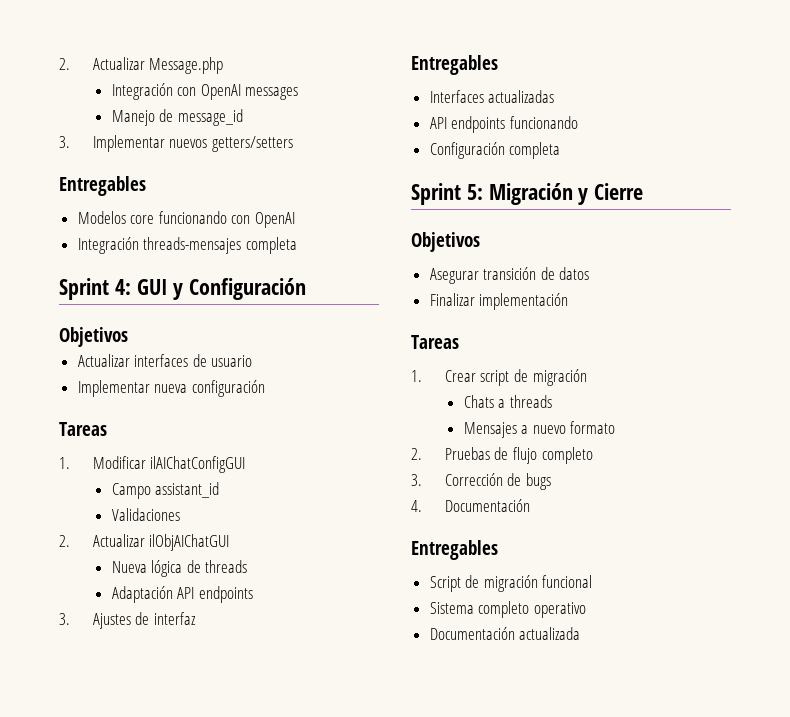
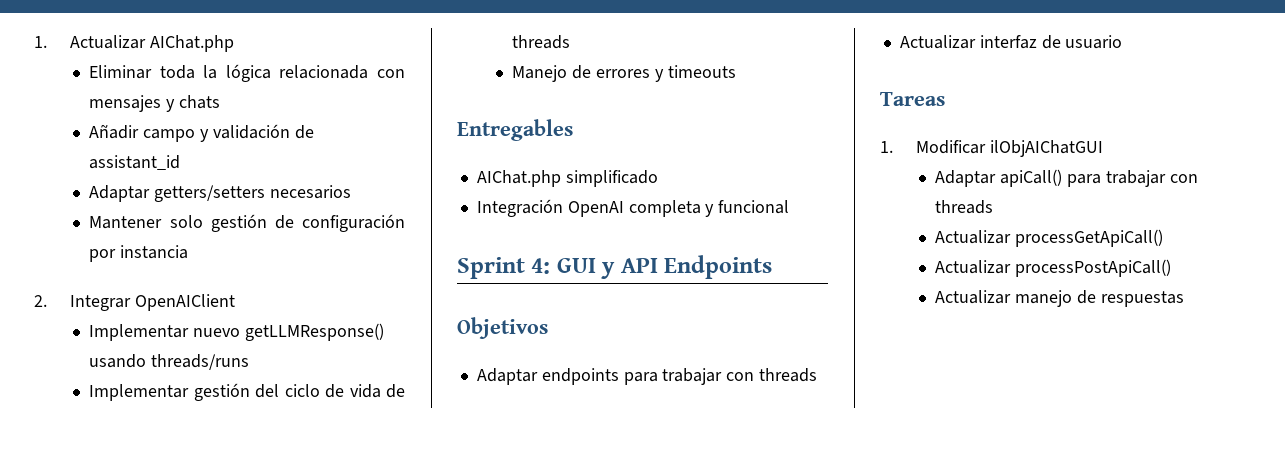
- 2. Actualizar Message.php
- Integración con OpenAI messages
- Manejo de message_id
- 3. Implementar nuevos getters/setters
+ 1. Actualizar AIChat.php
+ Eliminar toda la lógica relacionada con mensajes y chats
+ Añadir campo y validación de assistant_id
+ Adaptar getters/setters necesarios
+ Mantener solo gestión de configuración por instancia
+ 2. Integrar OpenAIClient
+ Implementar nuevo getLLMResponse() usando threads/runs
+ Implementar gestión del ciclo de vida de threads
+ Manejo de errores y timeouts
  Entregables
- Modelos core funcionando con OpenAI
- Integración threads-mensajes completa
+ AIChat.php simplificado
+ Integración OpenAI completa y funcional
- Sprint 4: GUI y Configuración
+ Sprint 4: GUI y API Endpoints
  Objetivos
- Actualizar interfaces de usuario
+ Adaptar endpoints para trabajar con threads
+ Actualizar interfaz de usuario
- Implementar nueva configuración
- 1. Modificar ilAIChatConfigGUI
- Campo assistant_id
- Validaciones
- 2. Actualizar ilObjAIChatGUI
- Nueva lógica de threads
- Adaptación API endpoints
- 3. Ajustes de interfaz
- Entregables
- Interfaces actualizadas
- API endpoints funcionando
- Configuración completa
- Sprint 5: Migración y Cierre
- Objetivos
- Asegurar transición de datos
- Finalizar implementación
- Tareas
- 1. Crear script de migración
- Chats a threads
- Mensajes a nuevo formato
- 2. Pruebas de flujo completo
- 3. Corrección de bugs
- 4. Documentación
- Entregables
- Script de migración funcional
- Sistema completo operativo
- Documentación actualizada
+ 1. Modificar ilObjAIChatGUI
+ Adaptar apiCall() para trabajar con threads
+ Actualizar processGetApiCall()
+ Actualizar processPostApiCall()
+ Actualizar manejo de respuestas

